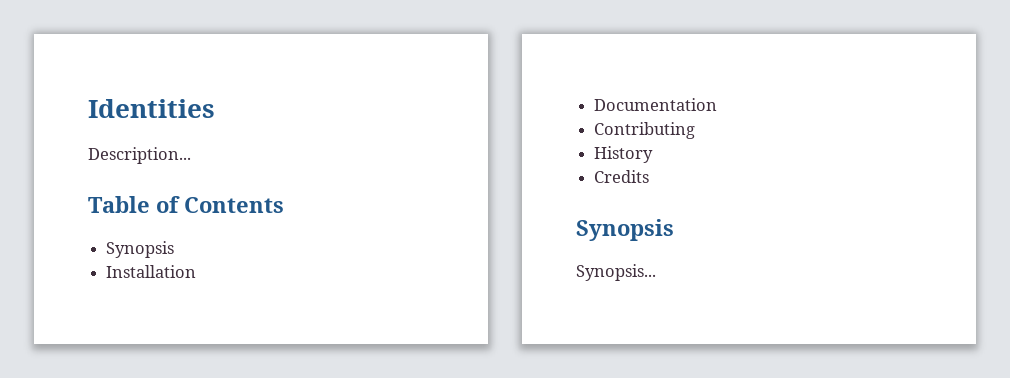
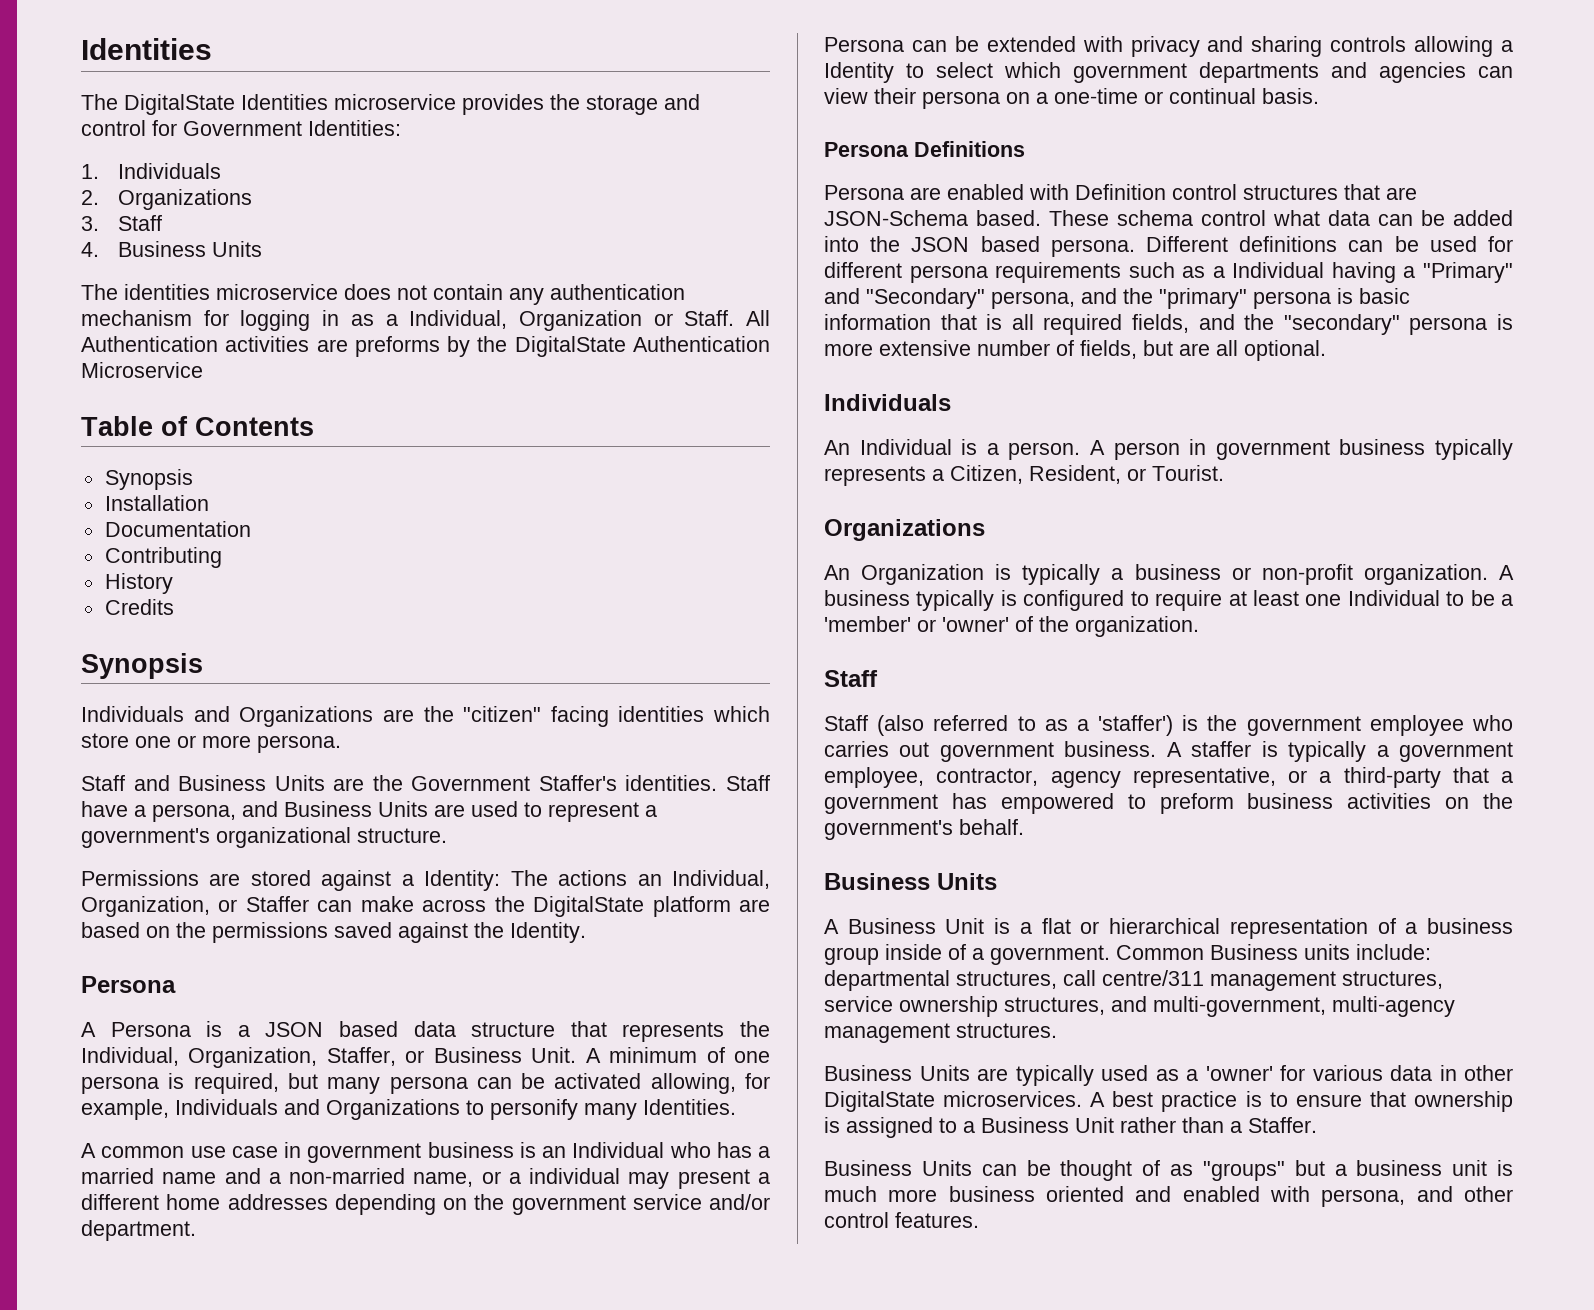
- Description...
+ The DigitalState Identities microservice provides the storage and control for Government Identities:
+ 1. Individuals
+ 2. Organizations
+ 3. Staff
+ 4. Business Units
+ The identities microservice does not contain any authentication mechanism for logging in as a Individual, Organization or Staff. All Authentication activities are preforms by the DigitalState Authentication Microservice
- Synopsis...
+ Individuals and Organizations are the "citizen" facing identities which store one or more persona.
+ Staff and Business Units are the Government Staffer's identities. Staff have a persona, and Business Units are used to represent a government's organizational structure.
+ Permissions are stored against a Identity: The actions an Individual, Organization, or Staffer can make across the DigitalState platform are based on the permissions saved against the Identity.
+ Persona
+ A Persona is a JSON based data structure that represents the Individual, Organization, Staffer, or Business Unit. A minimum of one persona is required, but many persona can be activated allowing, for example, Individuals and Organizations to personify many Identities.
+ A common use case in government business is an Individual who has a married name and a non-married name, or a individual may present a different home addresses depending on the government service and/or department.
+ Persona can be extended with privacy and sharing controls allowing a Identity to select which government departments and agencies can view their persona on a one-time or continual basis.
+ Persona Definitions
+ Persona are enabled with Definition control structures that are JSON-Schema based. These schema control what data can be added into the JSON based persona. Different definitions can be used for different persona requirements such as a Individual having a "Primary" and "Secondary" persona, and the "primary" persona is basic information that is all required fields, and the "secondary" persona is more extensive number of fields, but are all optional.
+ Individuals
+ An Individual is a person. A person in government business typically represents a Citizen, Resident, or Tourist.
+ Organizations
+ An Organization is typically a business or non-profit organization. A business typically is configured to require at least one Individual to be a 'member' or 'owner' of the organization.
+ Staff
+ Staff (also referred to as a 'staffer') is the government employee who carries out government business. A staffer is typically a government employee, contractor, agency representative, or a third-party that a government has empowered to preform business activities on the government's behalf.
+ Business Units
+ A Business Unit is a flat or hierarchical representation of a business group inside of a government. Common Business units include: departmental structures, call centre/311 management structures, service ownership structures, and multi-government, multi-agency management structures.
+ Business Units are typically used as a 'owner' for various data in other DigitalState microservices. A best practice is to ensure that ownership is assigned to a Business Unit rather than a Staffer.
+ Business Units can be thought of as "groups" but a business unit is much more business oriented and enabled with persona, and other control features.

